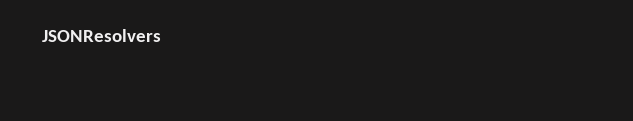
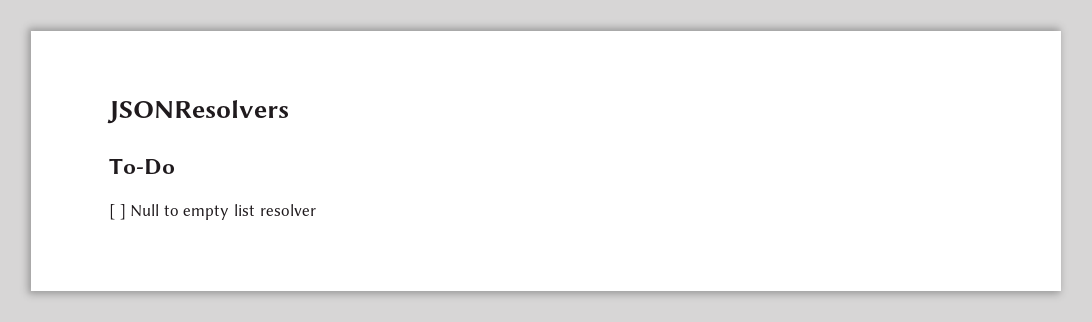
+ To-Do
+ [ ] Null to empty list resolver

